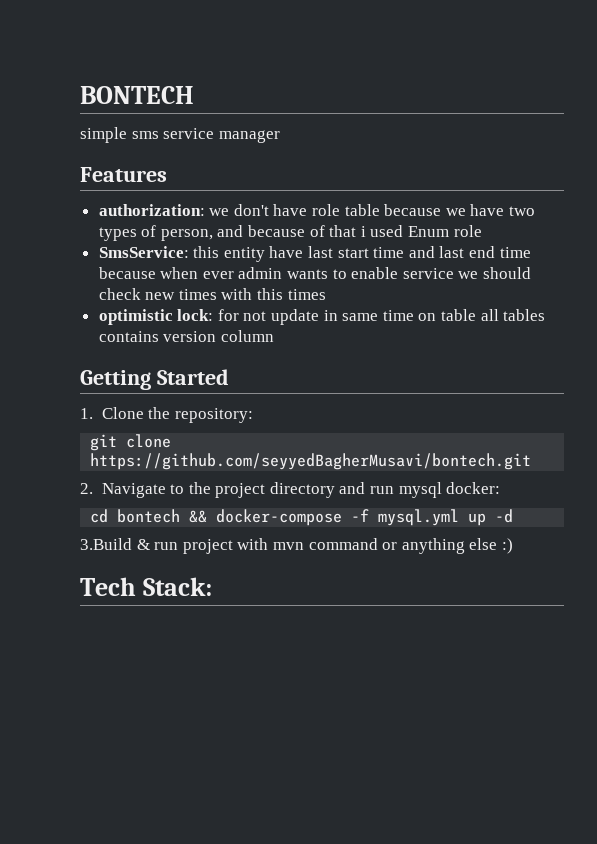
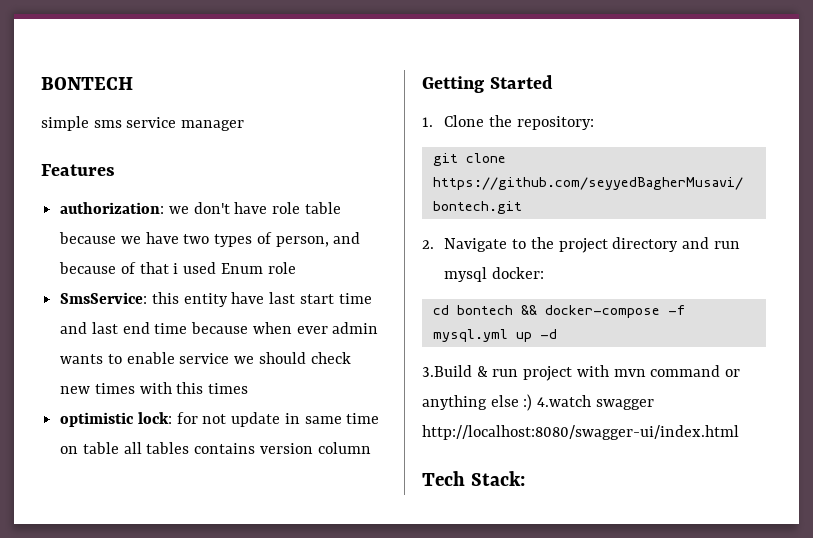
- 3.Build & run project with mvn command or anything else :)
+ 3.Build & run project with mvn command or anything else :) 4.watch swagger http://localhost:8080/swagger-ui/index.html

